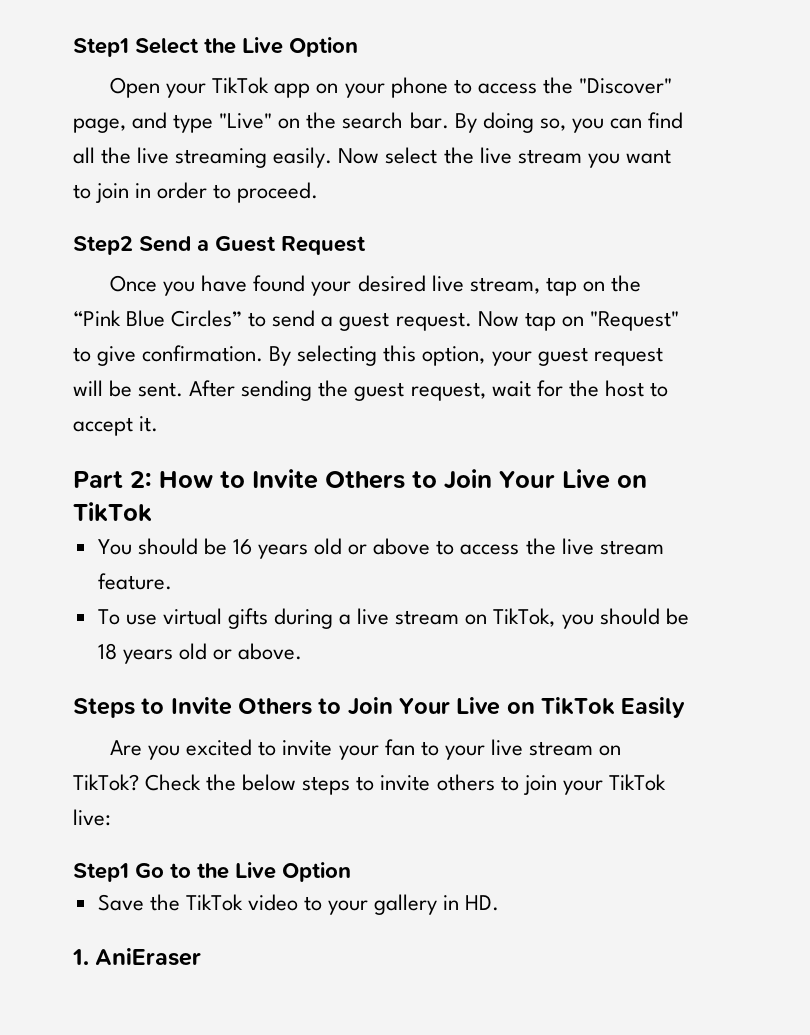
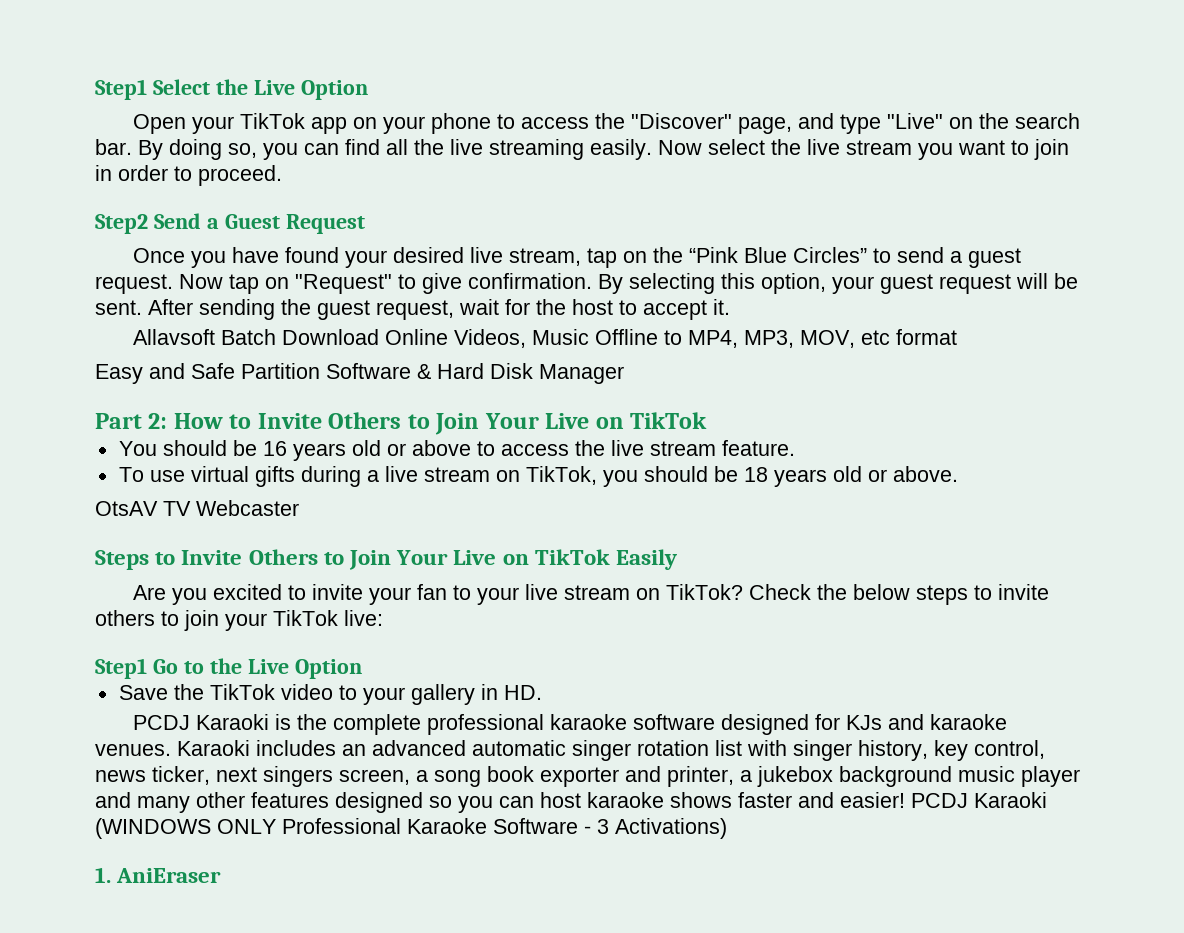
+ Allavsoft Batch Download Online Videos, Music Offline to MP4, MP3, MOV, etc format
+ Easy and Safe Partition Software & Hard Disk Manager
+ OtsAV TV Webcaster
+ PCDJ Karaoki is the complete professional karaoke software designed for KJs and karaoke venues. Karaoki includes an advanced automatic singer rotation list with singer history, key control, news ticker, next singers screen, a song book exporter and printer, a jukebox background music player and many other features designed so you can host karaoke shows faster and easier! PCDJ Karaoki (WINDOWS ONLY Professional Karaoke Software - 3 Activations)

